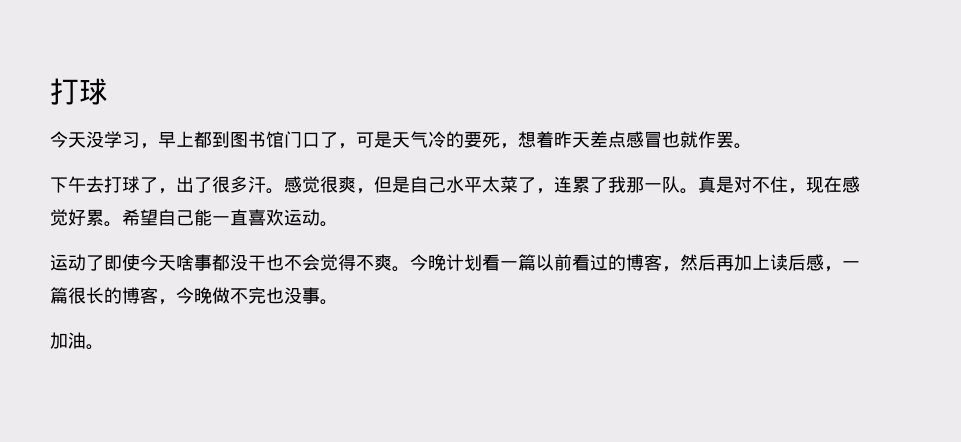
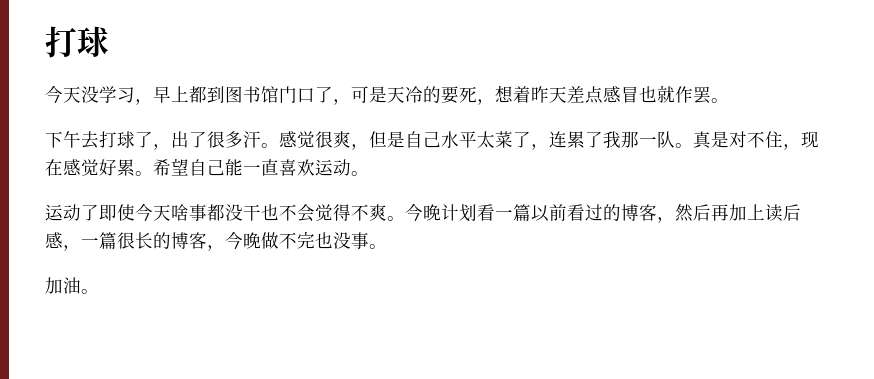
- 今天没学习，早上都到图书馆门口了，可是天气冷的要死，想着昨天差点感冒也就作罢。
+ 今天没学习，早上都到图书馆门口了，可是天冷的要死，想着昨天差点感冒也就作罢。

